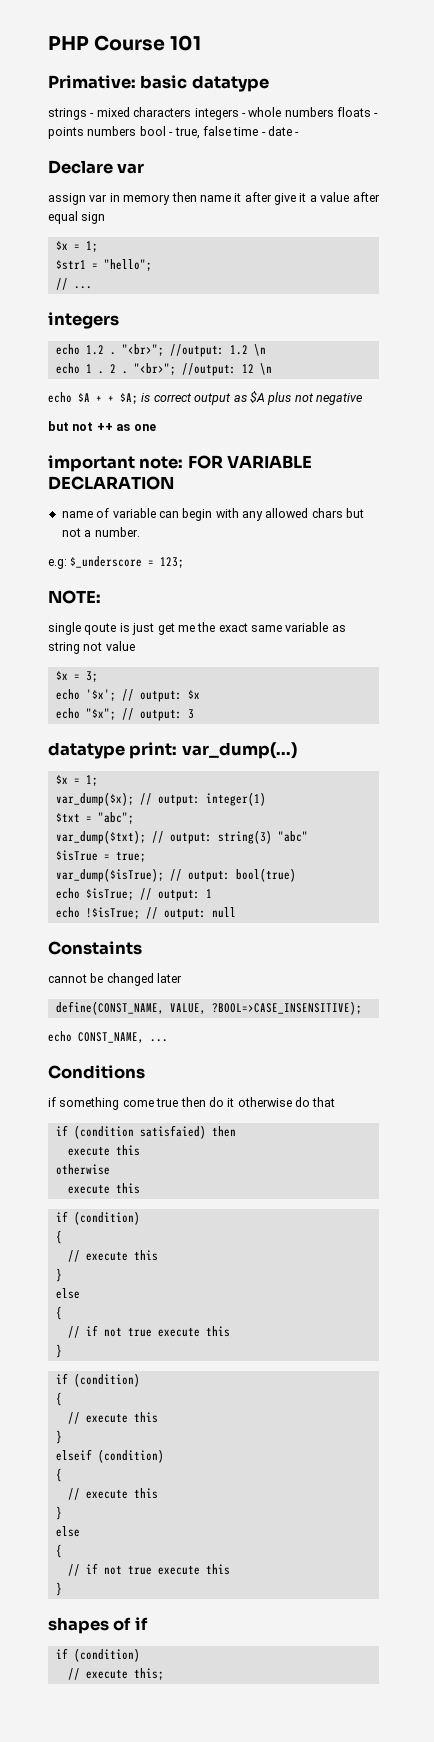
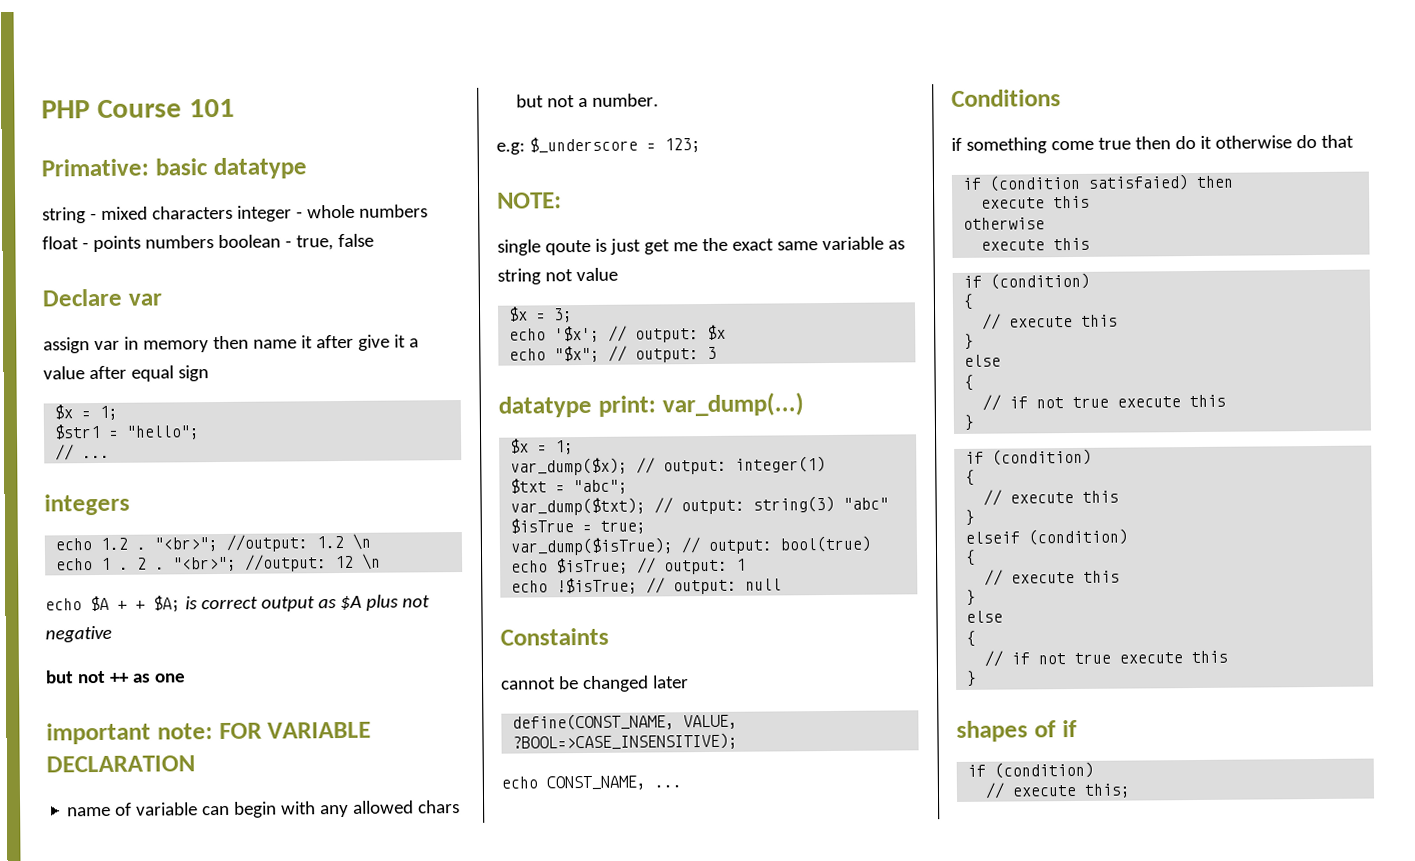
- strings - mixed characters integers - whole numbers floats - points numbers bool - true, false time - date -
+ string - mixed characters integer - whole numbers float - points numbers boolean - true, false

